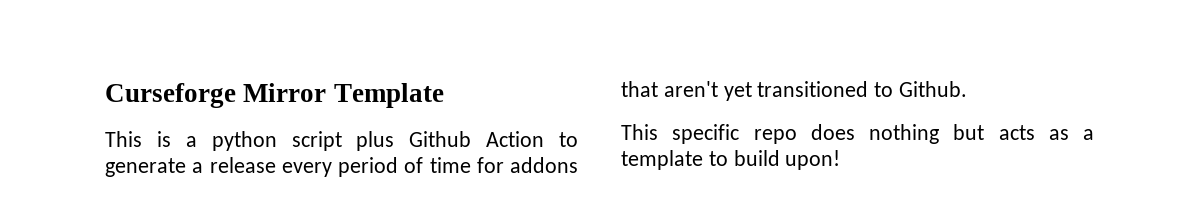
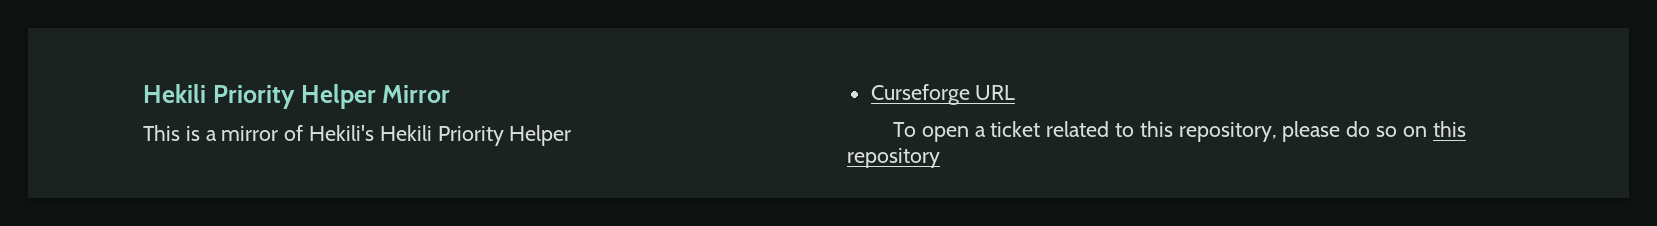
- Curseforge Mirror Template
+ Hekili Priority Helper Mirror
- This is a python script plus Github Action to generate a release every period of time for addons that aren't yet transitioned to Github.
- This specific repo does nothing but acts as a template to build upon!
+ This is a mirror of Hekili's Hekili Priority Helper
+ Curseforge URL
+ To open a ticket related to this repository, please do so on this repository

